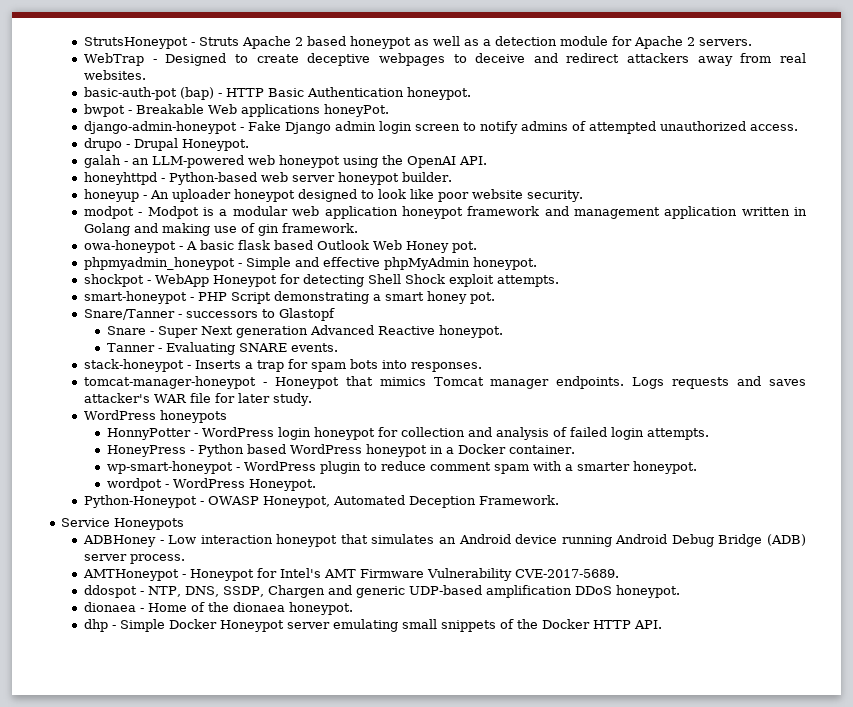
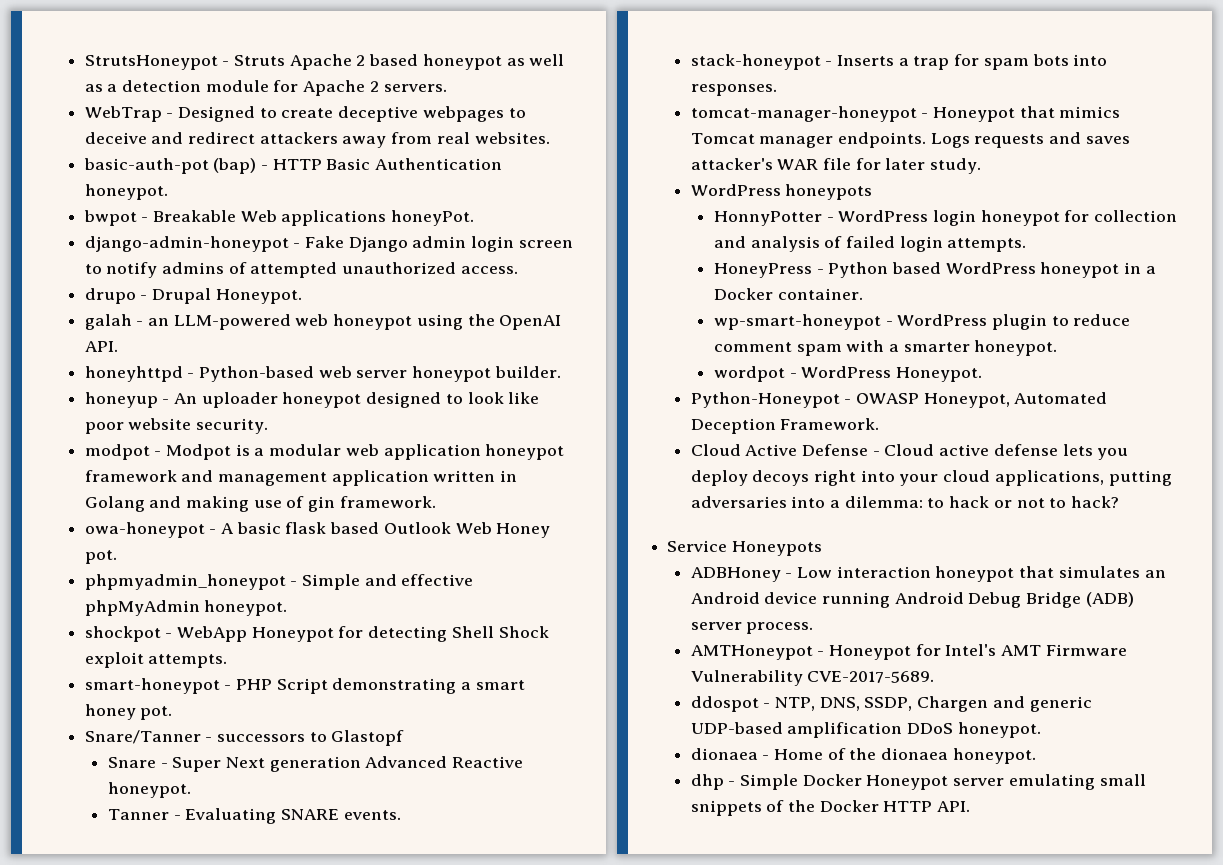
+ Cloud Active Defense - Cloud active defense lets you deploy decoys right into your cloud applications, putting adversaries into a dilemma: to hack or not to hack?

